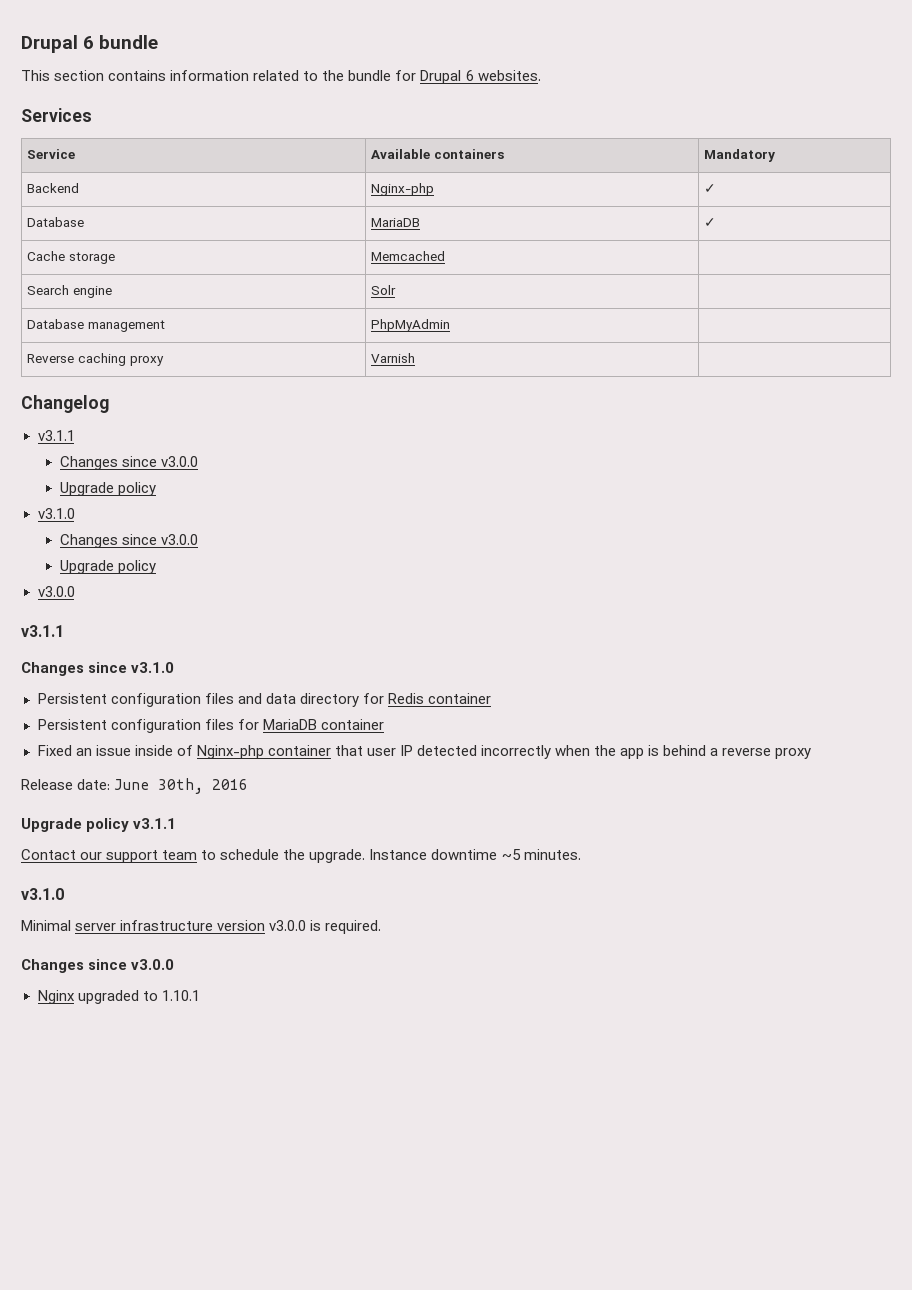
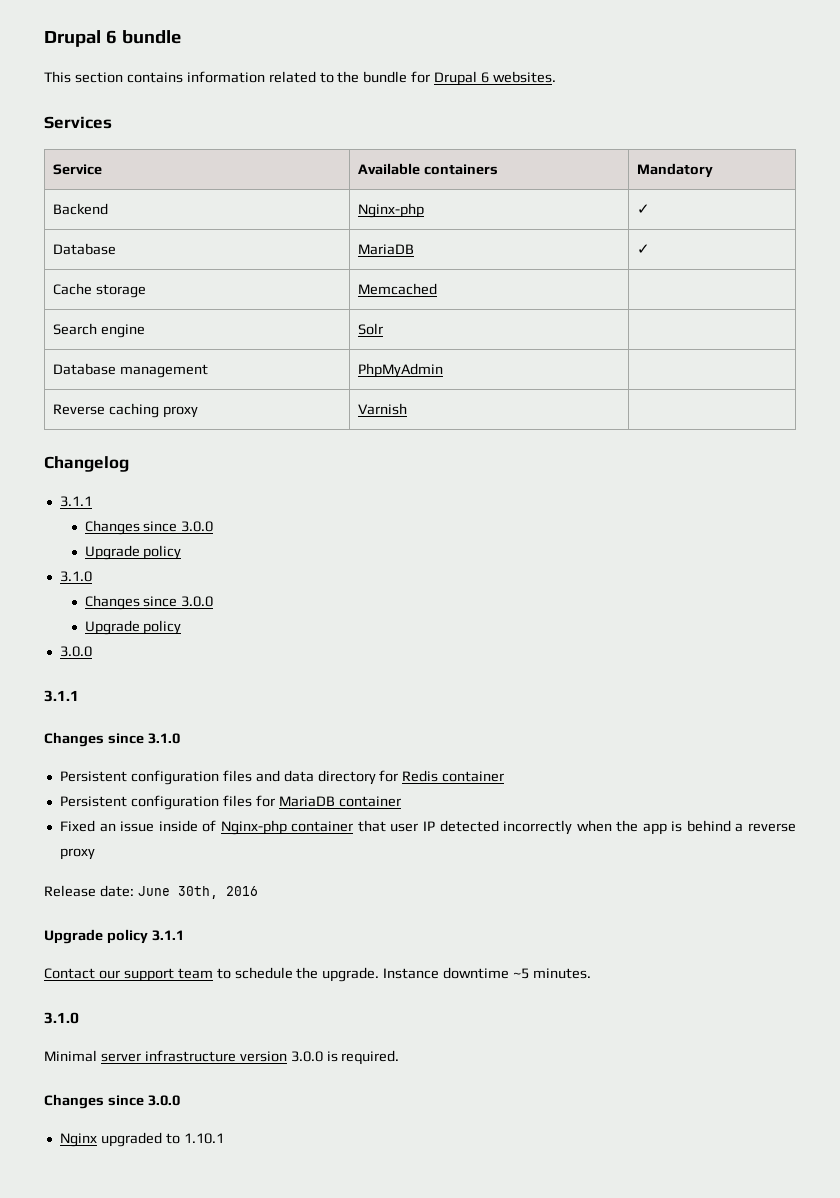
  Changelog
- v3.1.1
- Changes since v3.0.0
+ 3.1.1
+ Changes since 3.0.0
  Upgrade policy
- v3.1.0
- Changes since v3.0.0
+ 3.1.0
+ Changes since 3.0.0
  Upgrade policy
- v3.0.0
- v3.1.1
- Changes since v3.1.0
+ 3.0.0
+ 3.1.1
+ Changes since 3.1.0
- Upgrade policy v3.1.1
+ Upgrade policy 3.1.1
  Instance downtime ~5 minutes.
- v3.1.0
+ 3.1.0
- Minimal server infrastructure version v3.0.0 is required.
- Changes since v3.0.0
+ Minimal server infrastructure version 3.0.0 is required.
+ Changes since 3.0.0

